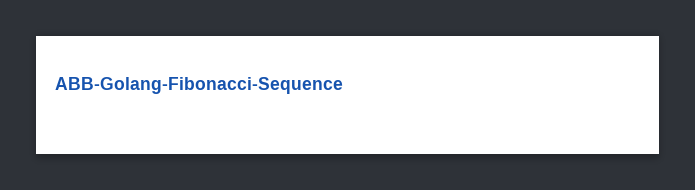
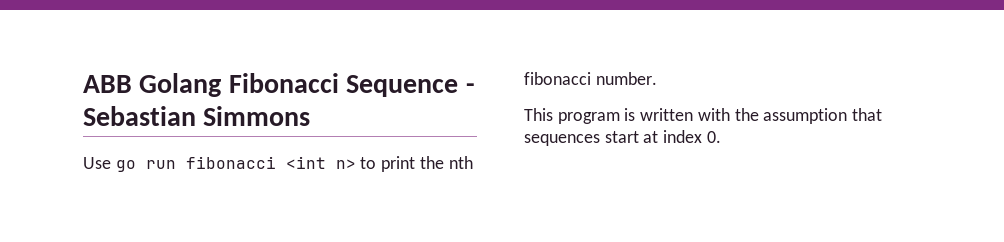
- ABB-Golang-Fibonacci-Sequence
+ ABB Golang Fibonacci Sequence - Sebastian Simmons
+ Use go run fibonacci <int n> to print the nth fibonacci number.
+ This program is written with the assumption that sequences start at index 0.

